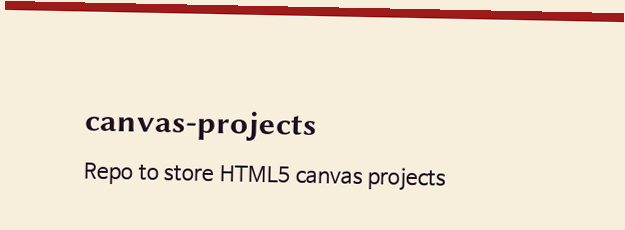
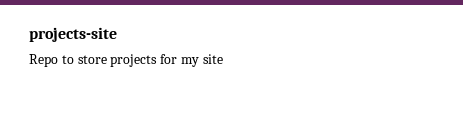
- canvas-projects
+ projects-site
- Repo to store HTML5 canvas projects
+ Repo to store projects for my site

